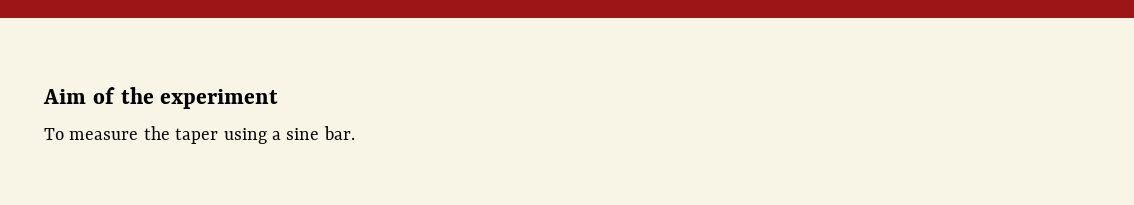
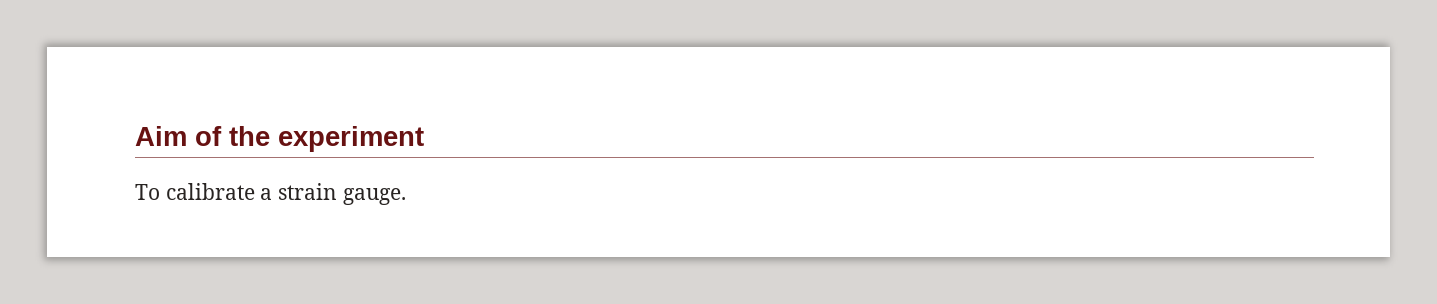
- To measure the taper using a sine bar.
+ To calibrate a strain gauge.

